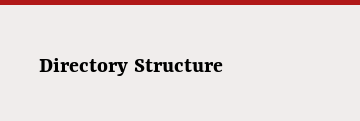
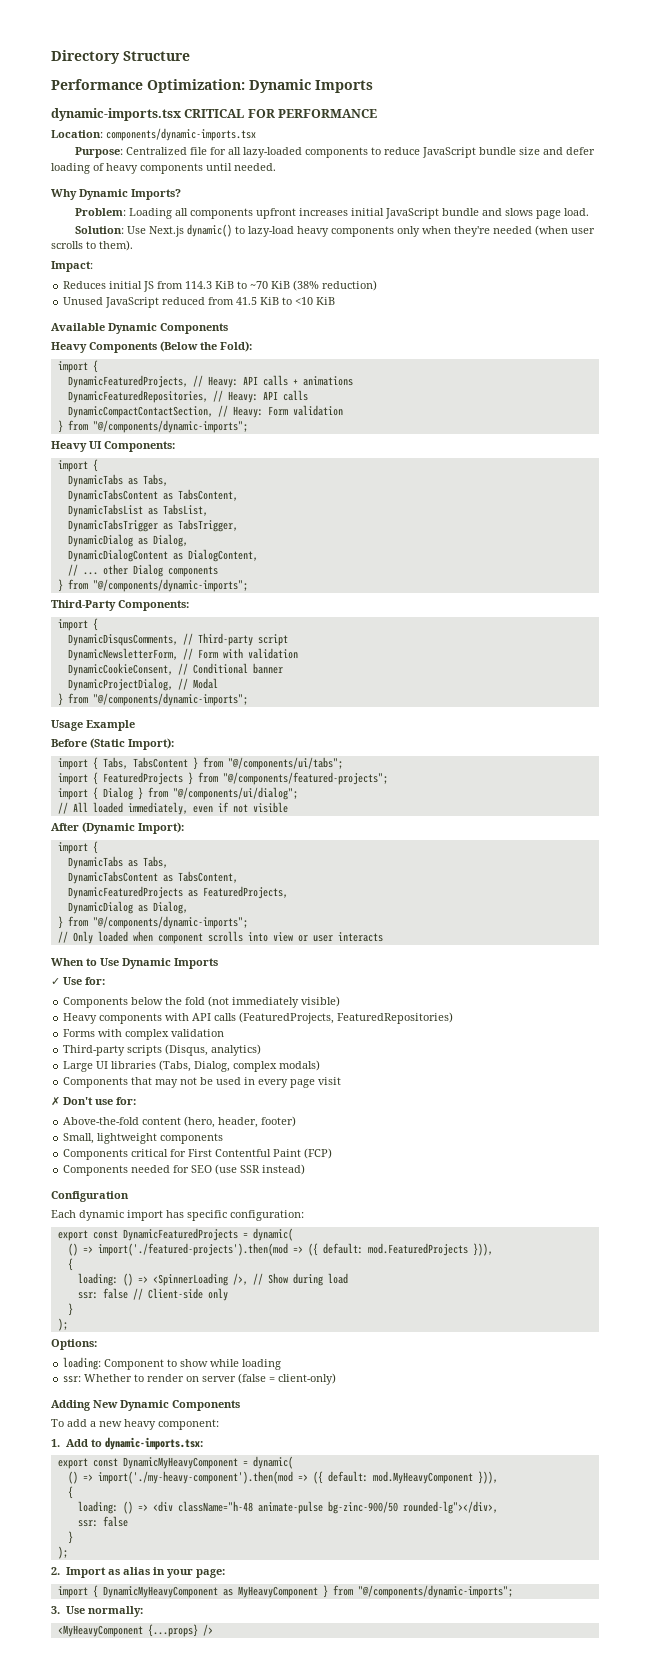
+ Performance Optimization: Dynamic Imports
+ dynamic-imports.tsx CRITICAL FOR PERFORMANCE
+ Location: components/dynamic-imports.tsx
+ Purpose: Centralized file for all lazy-loaded components to reduce JavaScript bundle size and defer loading of heavy components until needed.
+ Why Dynamic Imports?
+ Problem: Loading all components upfront increases initial JavaScript bundle and slows page load.
+ Solution: Use Next.js dynamic() to lazy-load heavy components only when they're needed (when user scrolls to them).
+ Impact:
+ Reduces initial JS from 114.3 KiB to ~70 KiB (38% reduction)
+ Unused JavaScript reduced from 41.5 KiB to <10 KiB
+ Available Dynamic Components
+ Heavy Components (Below the Fold):
+ import {
+ DynamicFeaturedProjects, // Heavy: API calls + animations
+ DynamicFeaturedRepositories, // Heavy: API calls
+ DynamicCompactContactSection, // Heavy: Form validation
+ } from "@/components/dynamic-imports";
+ Heavy UI Components:
+ import {
+ DynamicTabs as Tabs,
+ DynamicTabsContent as TabsContent,
+ DynamicTabsList as TabsList,
+ DynamicTabsTrigger as TabsTrigger,
+ DynamicDialog as Dialog,
+ DynamicDialogContent as DialogContent,
+ // ... other Dialog components
+ } from "@/components/dynamic-imports";
+ Third-Party Components:
+ import {
+ DynamicDisqusComments, // Third-party script
+ DynamicNewsletterForm, // Form with validation
+ DynamicCookieConsent, // Conditional banner
+ DynamicProjectDialog, // Modal
+ } from "@/components/dynamic-imports";
+ Usage Example
+ Before (Static Import):
+ import { Tabs, TabsContent } from "@/components/ui/tabs";
+ import { FeaturedProjects } from "@/components/featured-projects";
+ import { Dialog } from "@/components/ui/dialog";
+ // All loaded immediately, even if not visible
+ After (Dynamic Import):
+ import {
+ DynamicTabs as Tabs,
+ DynamicTabsContent as TabsContent,
+ DynamicFeaturedProjects as FeaturedProjects,
+ DynamicDialog as Dialog,
+ } from "@/components/dynamic-imports";
+ // Only loaded when component scrolls into view or user interacts
+ When to Use Dynamic Imports
+ ✓ Use for:
+ Components below the fold (not immediately visible)
+ Heavy components with API calls (FeaturedProjects, FeaturedRepositories)
+ Forms with complex validation
+ Third-party scripts (Disqus, analytics)
+ Large UI libraries (Tabs, Dialog, complex modals)
+ Components that may not be used in every page visit
+ ✗ Don't use for:
+ Above-the-fold content (hero, header, footer)
+ Small, lightweight components
+ Components critical for First Contentful Paint (FCP)
+ Components needed for SEO (use SSR instead)
+ Configuration
+ Each dynamic import has specific configuration:
+ export const DynamicFeaturedProjects = dynamic(
+ () => import('./featured-projects').then(mod => ({ default: mod.FeaturedProjects })),
+ {
+ loading: () => <SpinnerLoading />, // Show during load
+ ssr: false // Client-side only
+ }
+ );
+ Options:
+ loading: Component to show while loading
+ ssr: Whether to render on server (false = client-only)
+ Adding New Dynamic Components
+ To add a new heavy component:
+ 1. Add to dynamic-imports.tsx:
+ export const DynamicMyHeavyComponent = dynamic(
+ () => import('./my-heavy-component').then(mod => ({ default: mod.MyHeavyComponent })),
+ {
+ loading: () => <div className="h-48 animate-pulse bg-zinc-900/50 rounded-lg"></div>,
+ ssr: false
+ }
+ );
+ 2. Import as alias in your page:
+ import { DynamicMyHeavyComponent as MyHeavyComponent } from "@/components/dynamic-imports";
+ 3. Use normally:
+ <MyHeavyComponent {...props} />

